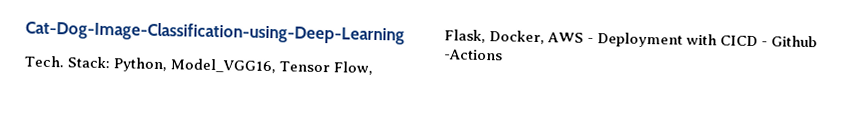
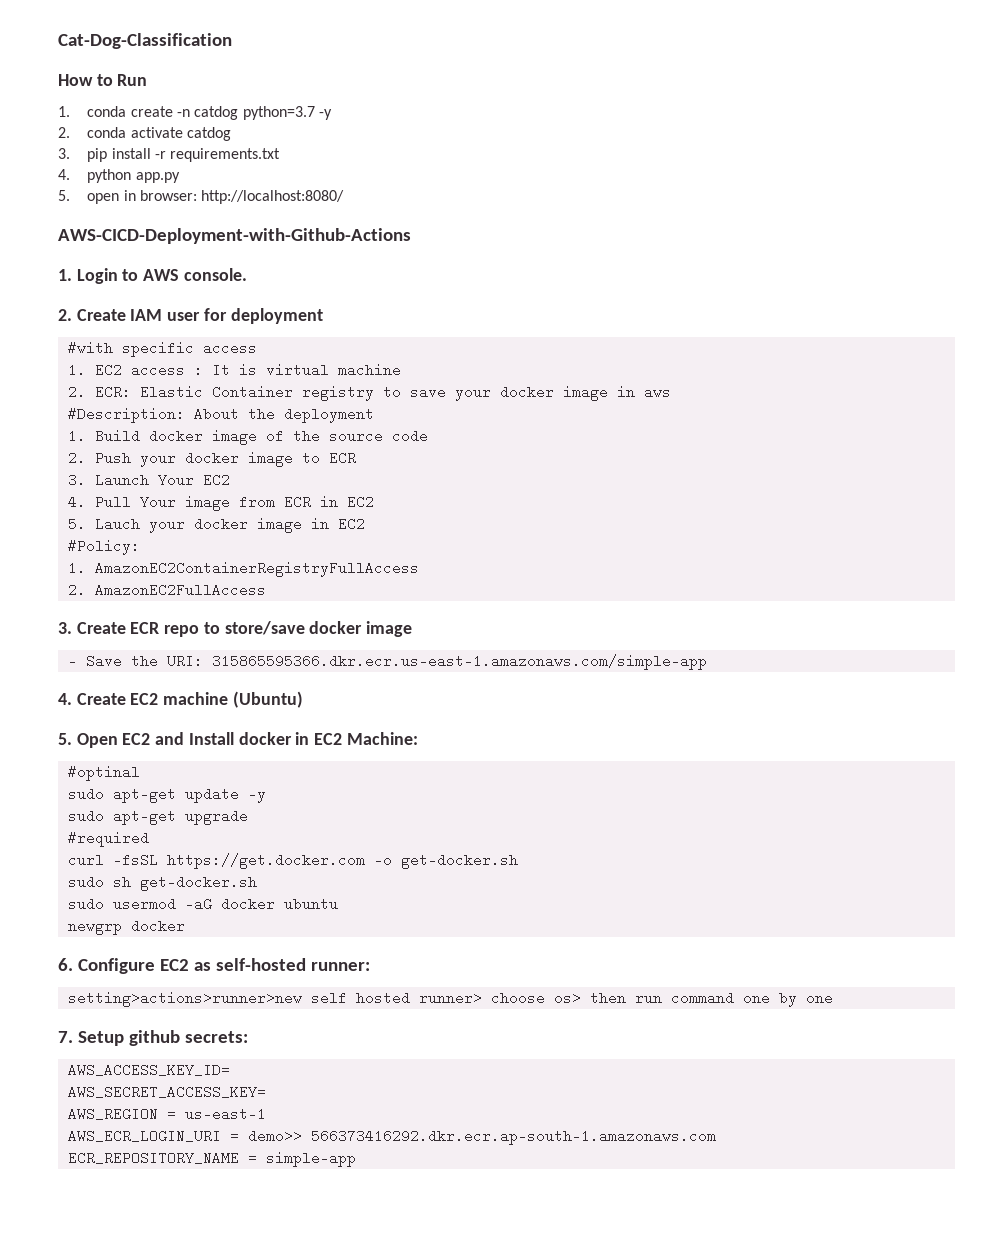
- Cat-Dog-Image-Classification-using-Deep-Learning
- Tech. Stack: Python, Model_VGG16, Tensor Flow, Flask, Docker, AWS - Deployment with CICD - Github -Actions
+ Cat-Dog-Classification
+ How to Run
+ 1. conda create -n catdog python=3.7 -y
+ 2. conda activate catdog
+ 3. pip install -r requirements.txt
+ 4. python app.py
+ 5. open in browser: http://localhost:8080/
+ AWS-CICD-Deployment-with-Github-Actions
+ 1. Login to AWS console.
+ 2. Create IAM user for deployment
+ #with specific access
+ 1. EC2 access : It is virtual machine
+ 2. ECR: Elastic Container registry to save your docker image in aws
+ #Description: About the deployment
+ 1. Build docker image of the source code
+ 2. Push your docker image to ECR
+ 3. Launch Your EC2
+ 4. Pull Your image from ECR in EC2
+ 5. Lauch your docker image in EC2
+ #Policy:
+ 1. AmazonEC2ContainerRegistryFullAccess
+ 2. AmazonEC2FullAccess
+ 3. Create ECR repo to store/save docker image
+ - Save the URI: 315865595366.dkr.ecr.us-east-1.amazonaws.com/simple-app
+ 4. Create EC2 machine (Ubuntu)
+ 5. Open EC2 and Install docker in EC2 Machine:
+ #optinal
+ sudo apt-get update -y
+ sudo apt-get upgrade
+ #required
+ curl -fsSL https://get.docker.com -o get-docker.sh
+ sudo sh get-docker.sh
+ sudo usermod -aG docker ubuntu
+ newgrp docker
+ 6. Configure EC2 as self-hosted runner:
+ setting>actions>runner>new self hosted runner> choose os> then run command one by one
+ 7. Setup github secrets:
+ AWS_ACCESS_KEY_ID=
+ AWS_SECRET_ACCESS_KEY=
+ AWS_REGION = us-east-1
+ AWS_ECR_LOGIN_URI = demo>> 566373416292.dkr.ecr.ap-south-1.amazonaws.com
+ ECR_REPOSITORY_NAME = simple-app

